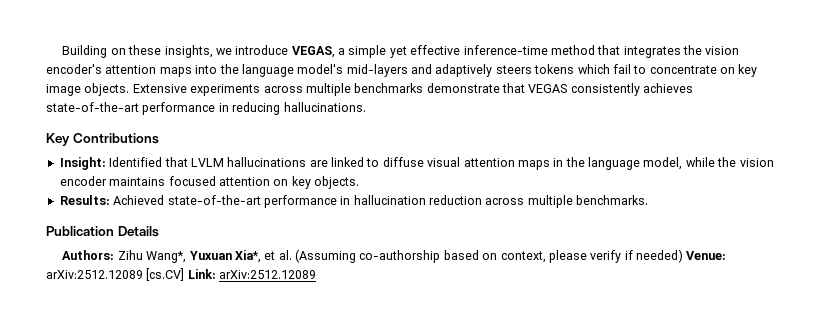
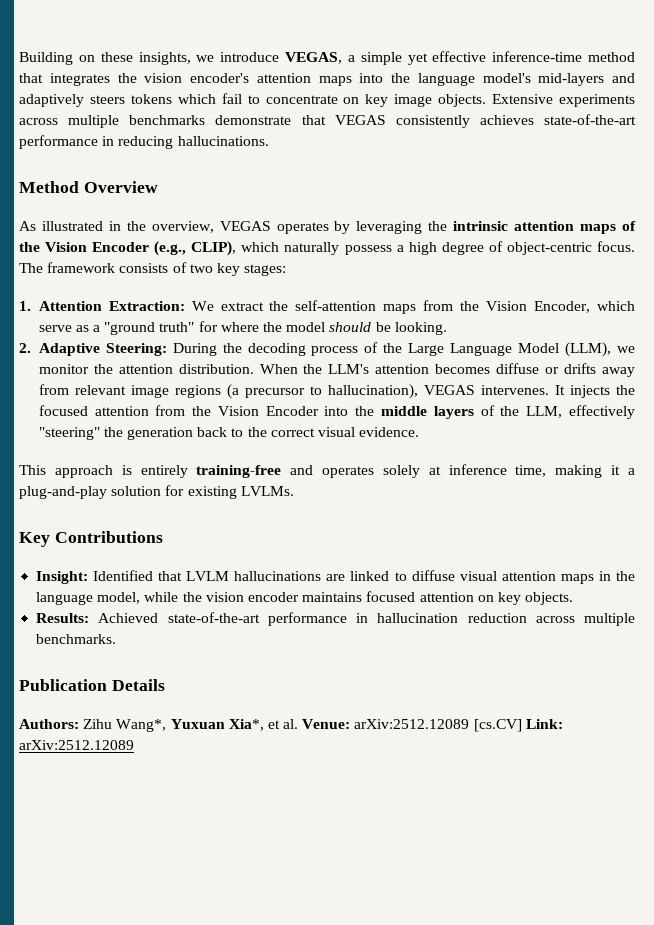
+ Method Overview
+ As illustrated in the overview, VEGAS operates by leveraging the intrinsic attention maps of the Vision Encoder (e.g., CLIP), which naturally possess a high degree of object-centric focus. The framework consists of two key stages:
+ 1. Attention Extraction: We extract the self-attention maps from the Vision Encoder, which serve as a "ground truth" for where the model should be looking.
+ 2. Adaptive Steering: During the decoding process of the Large Language Model (LLM), we monitor the attention distribution. When the LLM's attention becomes diffuse or drifts away from relevant image regions (a precursor to hallucination), VEGAS intervenes. It injects the focused attention from the Vision Encoder into the middle layers of the LLM, effectively "steering" the generation back to the correct visual evidence.
+ This approach is entirely training-free and operates solely at inference time, making it a plug-and-play solution for existing LVLMs.
- Authors: Zihu Wang*, Yuxuan Xia*, et al. (Assuming co-authorship based on context, please verify if needed) Venue: arXiv:2512.12089 [cs.CV] Link: arXiv:2512.12089
+ Authors: Zihu Wang*, Yuxuan Xia*, et al. Venue: arXiv:2512.12089 [cs.CV] Link: arXiv:2512.12089

